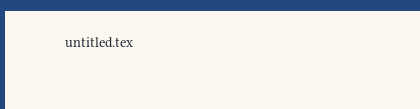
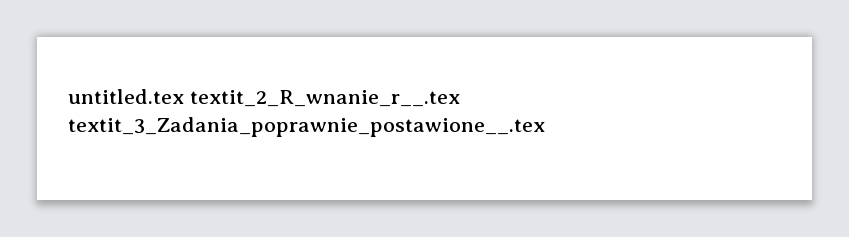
- untitled.tex
+ untitled.tex textit_2_R_wnanie_r__.tex textit_3_Zadania_poprawnie_postawione__.tex

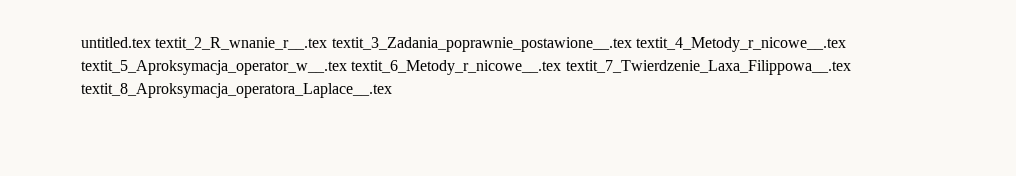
- untitled.tex textit_2_R_wnanie_r__.tex textit_3_Zadania_poprawnie_postawione__.tex
+ untitled.tex textit_2_R_wnanie_r__.tex textit_3_Zadania_poprawnie_postawione__.tex textit_4_Metody_r_nicowe__.tex textit_5_Aproksymacja_operator_w__.tex textit_6_Metody_r_nicowe__.tex textit_7_Twierdzenie_Laxa_Filippowa__.tex textit_8_Aproksymacja_operatora_Laplace__.tex

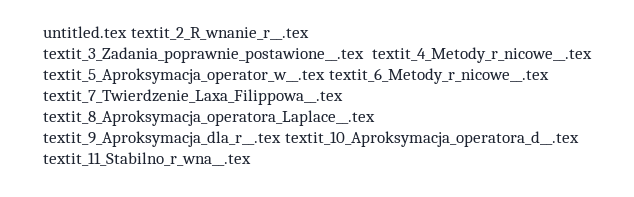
- untitled.tex textit_2_R_wnanie_r__.tex textit_3_Zadania_poprawnie_postawione__.tex textit_4_Metody_r_nicowe__.tex textit_5_Aproksymacja_operator_w__.tex textit_6_Metody_r_nicowe__.tex textit_7_Twierdzenie_Laxa_Filippowa__.tex textit_8_Aproksymacja_operatora_Laplace__.tex
+ untitled.tex textit_2_R_wnanie_r__.tex textit_3_Zadania_poprawnie_postawione__.tex textit_4_Metody_r_nicowe__.tex textit_5_Aproksymacja_operator_w__.tex textit_6_Metody_r_nicowe__.tex textit_7_Twierdzenie_Laxa_Filippowa__.tex textit_8_Aproksymacja_operatora_Laplace__.tex textit_9_Aproksymacja_dla_r__.tex textit_10_Aproksymacja_operatora_d__.tex textit_11_Stabilno_r_wna__.tex

